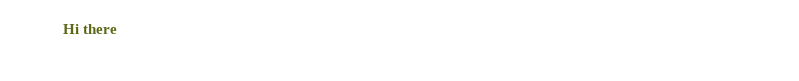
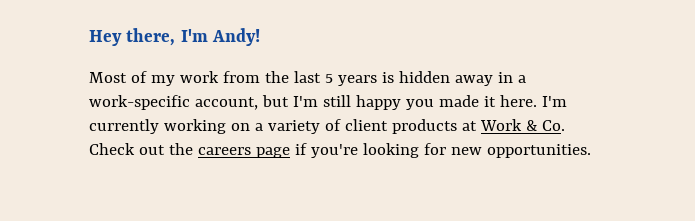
- Hi there
+ Hey there, I'm Andy!
+ Most of my work from the last 5 years is hidden away in a work-specific account, but I'm still happy you made it here. I'm currently working on a variety of client products at Work & Co. Check out the careers page if you're looking for new opportunities.

